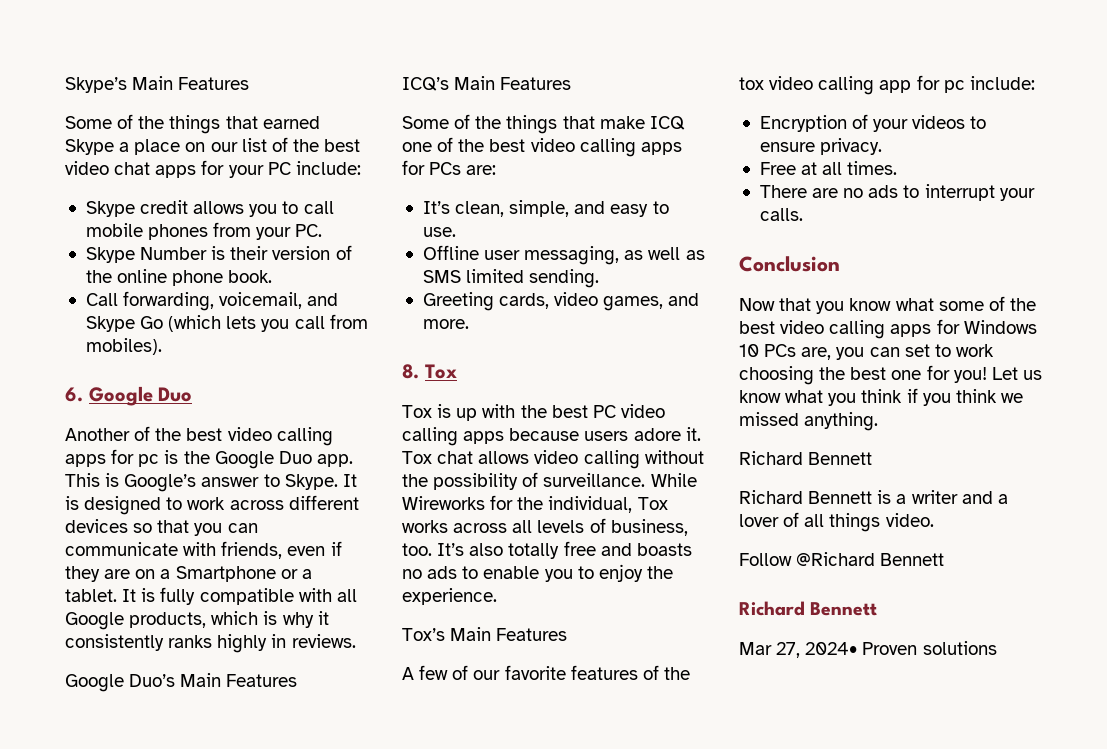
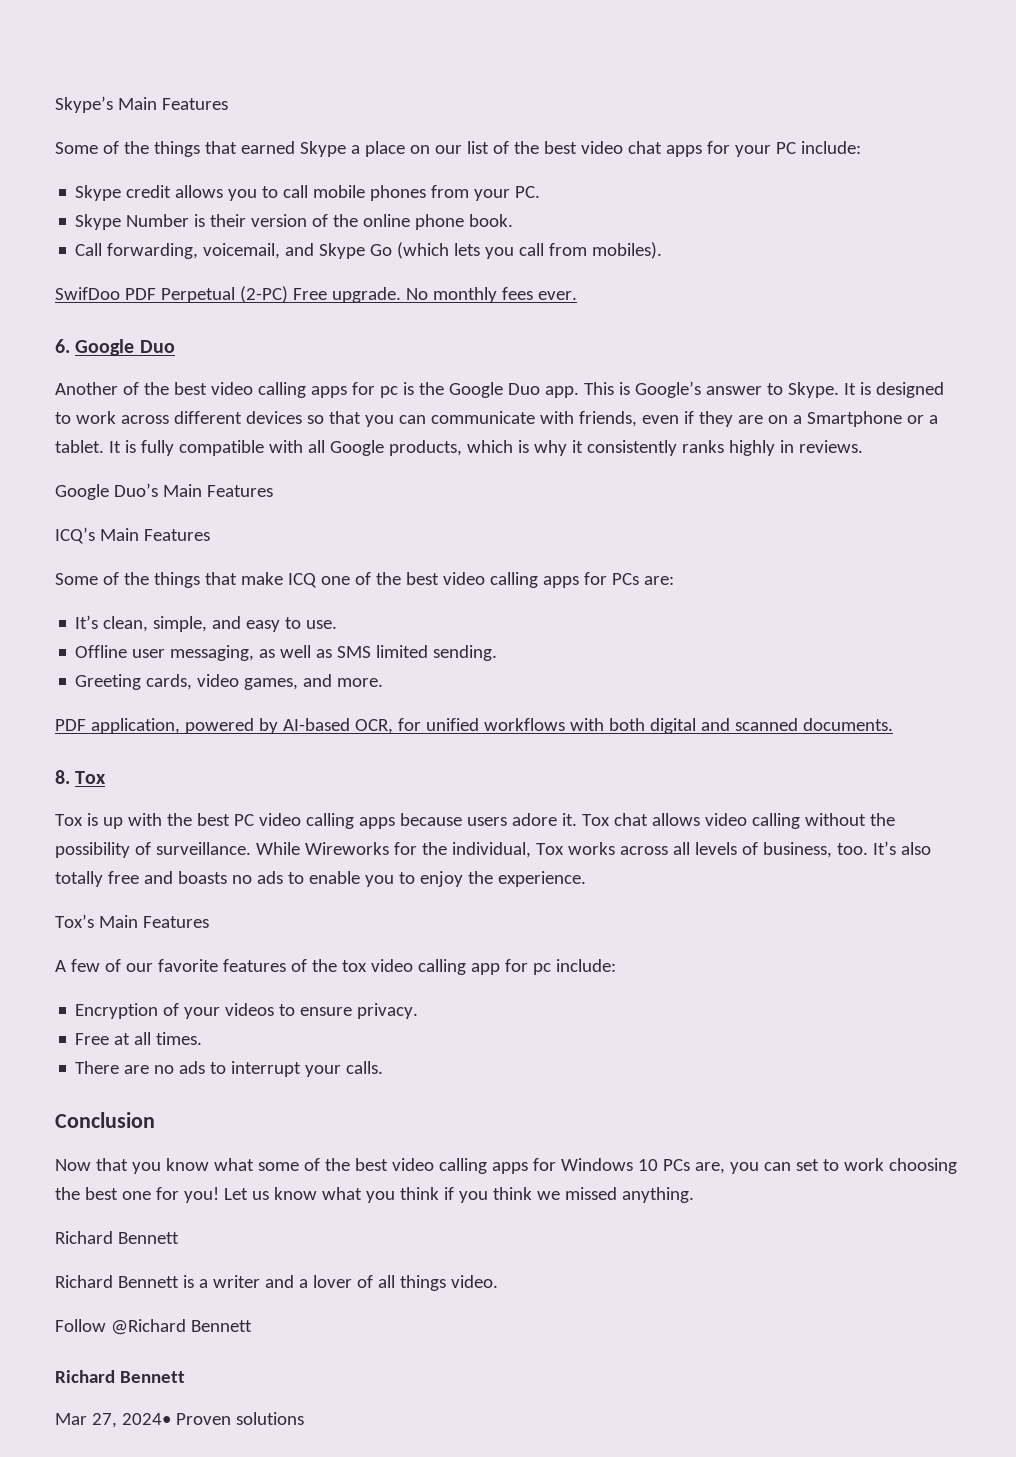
+ SwifDoo PDF Perpetual (2-PC) Free upgrade. No monthly fees ever.
+ PDF application, powered by AI-based OCR, for unified workflows with both digital and scanned documents.

